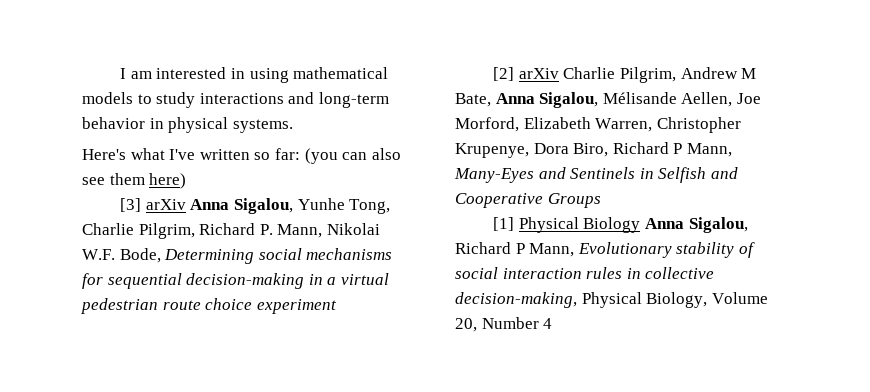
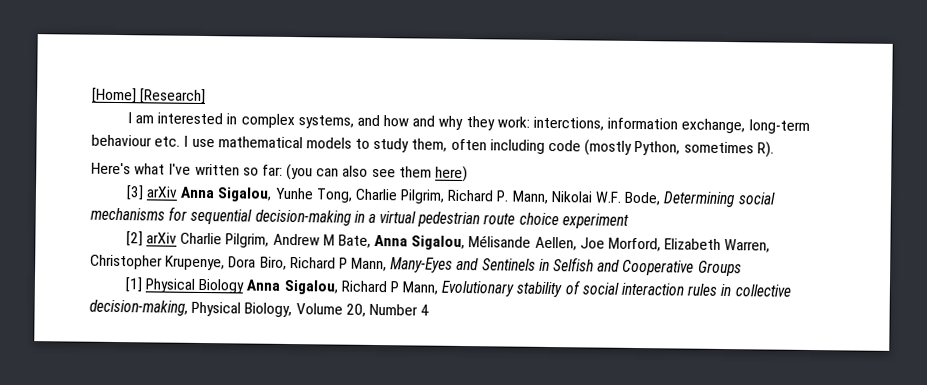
+ [Home] [Research]
- I am interested in using mathematical models to study interactions and long-term behavior in physical systems.
+ I am interested in complex systems, and how and why they work: interctions, information exchange, long-term behaviour etc. I use mathematical models to study them, often including code (mostly Python, sometimes R).

